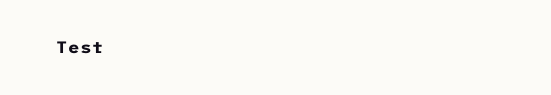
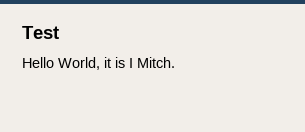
+ Hello World, it is I Mitch.

